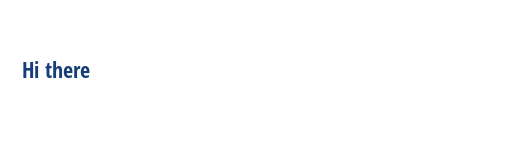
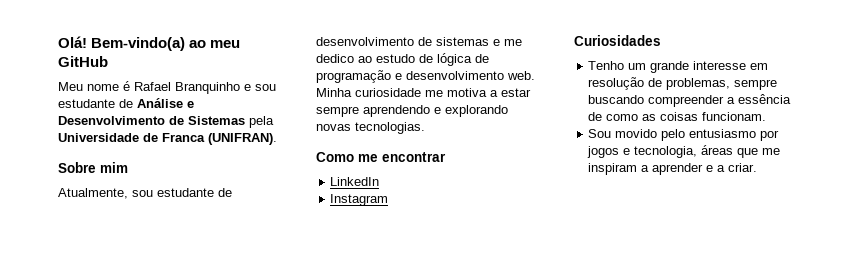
- Hi there
+ Olá! Bem-vindo(a) ao meu GitHub
+ Meu nome é Rafael Branquinho e sou estudante de Análise e Desenvolvimento de Sistemas pela Universidade de Franca (UNIFRAN).
+ Sobre mim
+ Atualmente, sou estudante de desenvolvimento de sistemas e me dedico ao estudo de lógica de programação e desenvolvimento web. Minha curiosidade me motiva a estar sempre aprendendo e explorando novas tecnologias.
+ Como me encontrar
+ LinkedIn
+ Instagram
+ Curiosidades
+ Tenho um grande interesse em resolução de problemas, sempre buscando compreender a essência de como as coisas funcionam.
+ Sou movido pelo entusiasmo por jogos e tecnologia, áreas que me inspiram a aprender e a criar.

